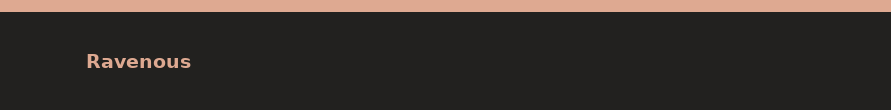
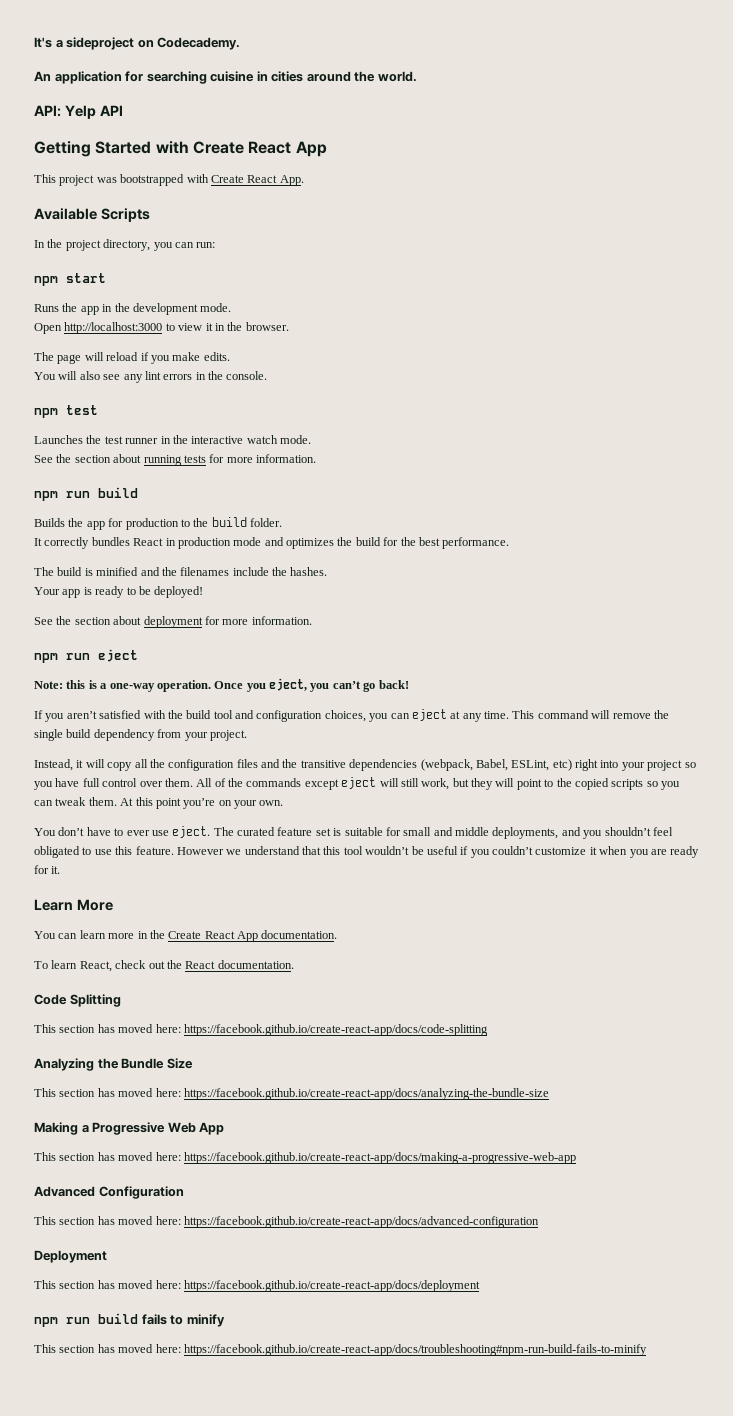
- Ravenous
+ It's a sideproject on Codecademy.
+ An application for searching cuisine in cities around the world.
+ API: Yelp API
+ Getting Started with Create React App
+ This project was bootstrapped with Create React App.
+ Available Scripts
+ In the project directory, you can run:
+ npm start
+ Runs the app in the development mode.
+ Open http://localhost:3000 to view it in the browser.
+ The page will reload if you make edits.
+ You will also see any lint errors in the console.
+ npm test
+ Launches the test runner in the interactive watch mode.
+ See the section about running tests for more information.
+ npm run build
+ Builds the app for production to the build folder.
+ It correctly bundles React in production mode and optimizes the build for the best performance.
+ The build is minified and the filenames include the hashes.
+ Your app is ready to be deployed!
+ See the section about deployment for more information.
+ npm run eject
+ Note: this is a one-way operation. Once you eject, you can’t go back!
+ If you aren’t satisfied with the build tool and configuration choices, you can eject at any time. This command will remove the single build dependency from your project.
+ Instead, it will copy all the configuration files and the transitive dependencies (webpack, Babel, ESLint, etc) right into your project so you have full control over them. All of the commands except eject will still work, but they will point to the copied scripts so you can tweak them. At this point you’re on your own.
+ You don’t have to ever use eject. The curated feature set is suitable for small and middle deployments, and you shouldn’t feel obligated to use this feature. However we understand that this tool wouldn’t be useful if you couldn’t customize it when you are ready for it.
+ Learn More
+ You can learn more in the Create React App documentation.
+ To learn React, check out the React documentation.
+ Code Splitting
+ This section has moved here: https://facebook.github.io/create-react-app/docs/code-splitting
+ Analyzing the Bundle Size
+ This section has moved here: https://facebook.github.io/create-react-app/docs/analyzing-the-bundle-size
+ Making a Progressive Web App
+ This section has moved here: https://facebook.github.io/create-react-app/docs/making-a-progressive-web-app
+ Advanced Configuration
+ This section has moved here: https://facebook.github.io/create-react-app/docs/advanced-configuration
+ Deployment
+ This section has moved here: https://facebook.github.io/create-react-app/docs/deployment
+ npm run build fails to minify
+ This section has moved here: https://facebook.github.io/create-react-app/docs/troubleshooting#npm-run-build-fails-to-minify

